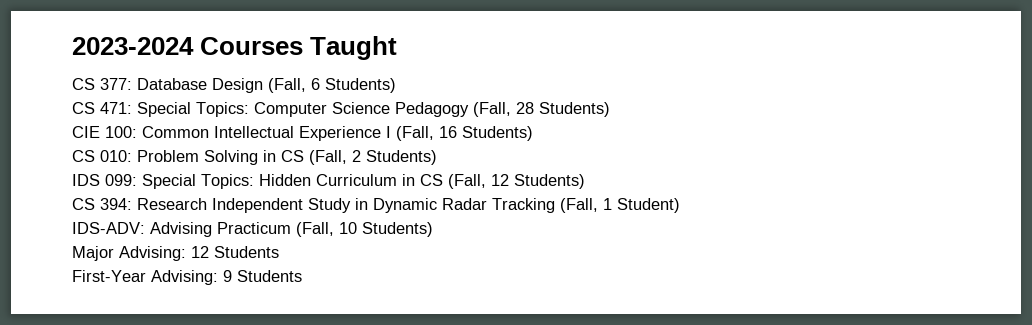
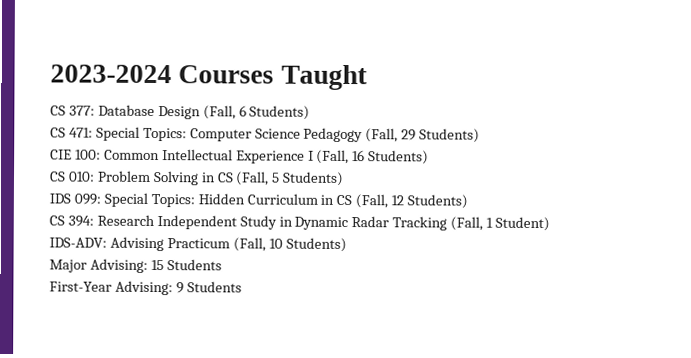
- CS 471: Special Topics: Computer Science Pedagogy (Fall, 28 Students)
+ CS 471: Special Topics: Computer Science Pedagogy (Fall, 29 Students)
- CS 010: Problem Solving in CS (Fall, 2 Students)
+ CS 010: Problem Solving in CS (Fall, 5 Students)
- Major Advising: 12 Students
+ Major Advising: 15 Students

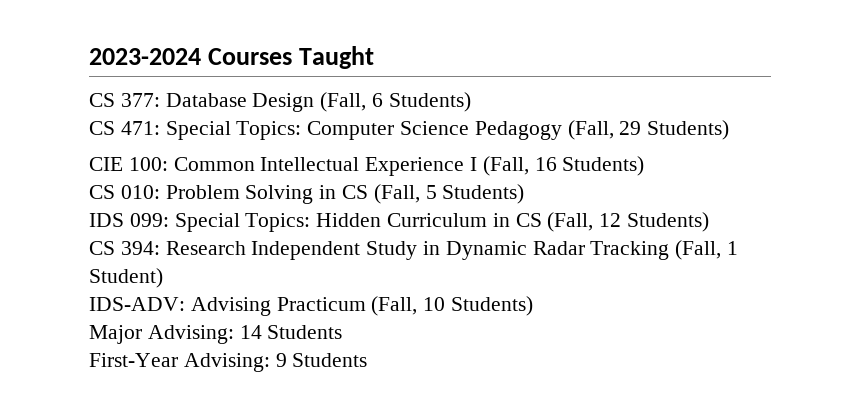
- Major Advising: 15 Students
+ Major Advising: 14 Students

